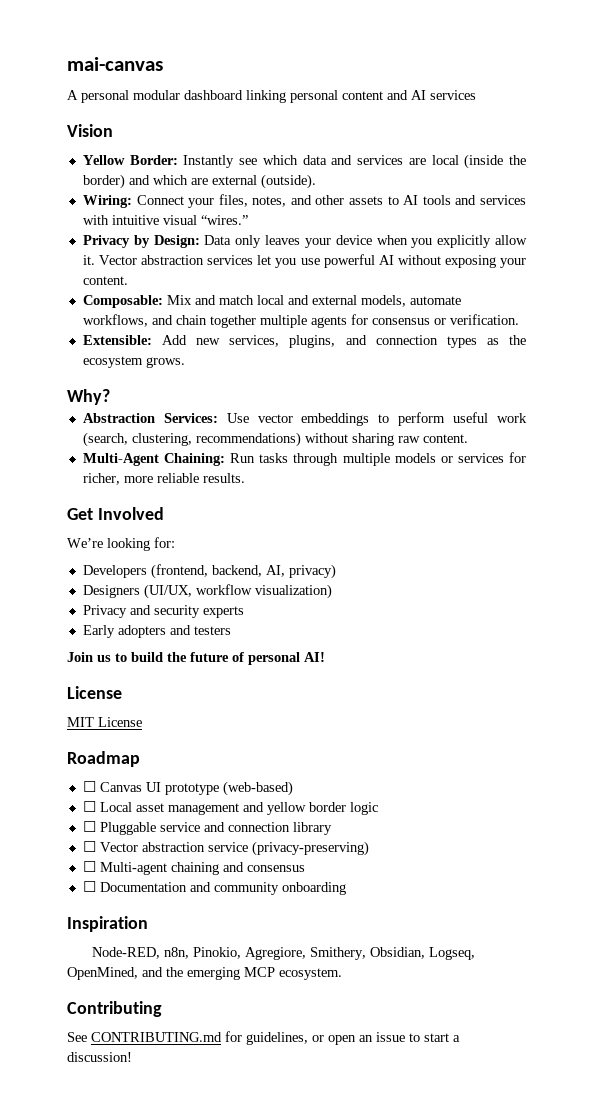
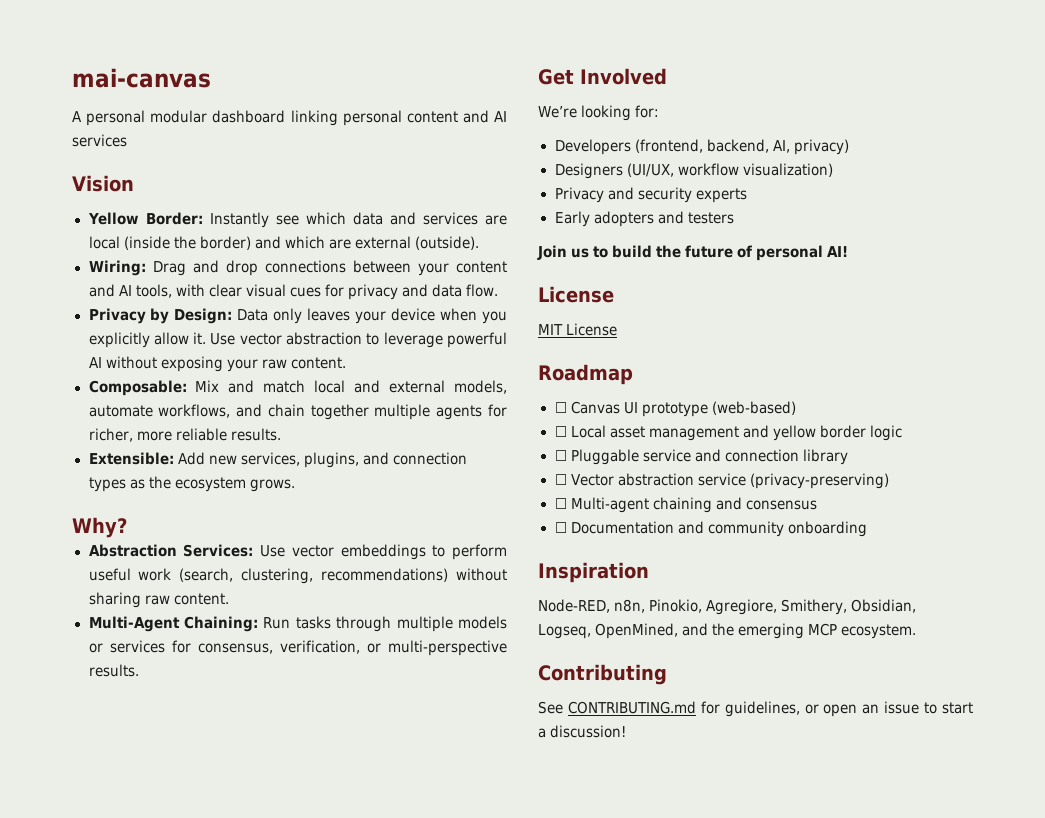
- Wiring: Connect your files, notes, and other assets to AI tools and services with intuitive visual “wires.”
+ Wiring: Drag and drop connections between your content and AI tools, with clear visual cues for privacy and data flow.
- Vector abstraction services let you use powerful AI without exposing your content.
+ Use vector abstraction to leverage powerful AI without exposing your raw content.
- Composable: Mix and match local and external models, automate workflows, and chain together multiple agents for consensus or verification.
+ Composable: Mix and match local and external models, automate workflows, and chain together multiple agents for richer, more reliable results.
- Multi-Agent Chaining: Run tasks through multiple models or services for richer, more reliable results.
+ Multi-Agent Chaining: Run tasks through multiple models or services for consensus, verification, or multi-perspective results.

